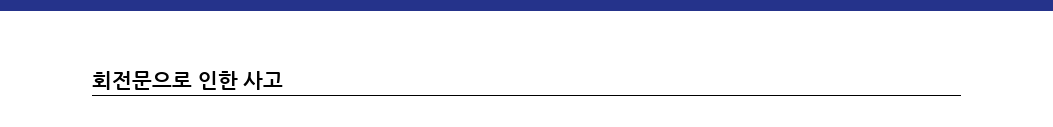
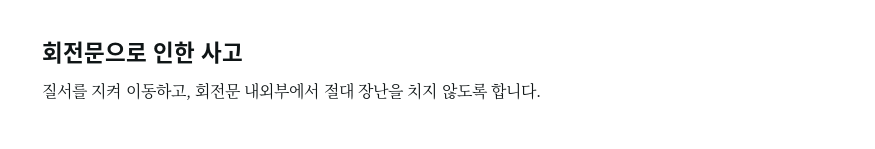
+ 질서를 지켜 이동하고, 회전문 내외부에서 절대 장난을 치지 않도록 합니다.

